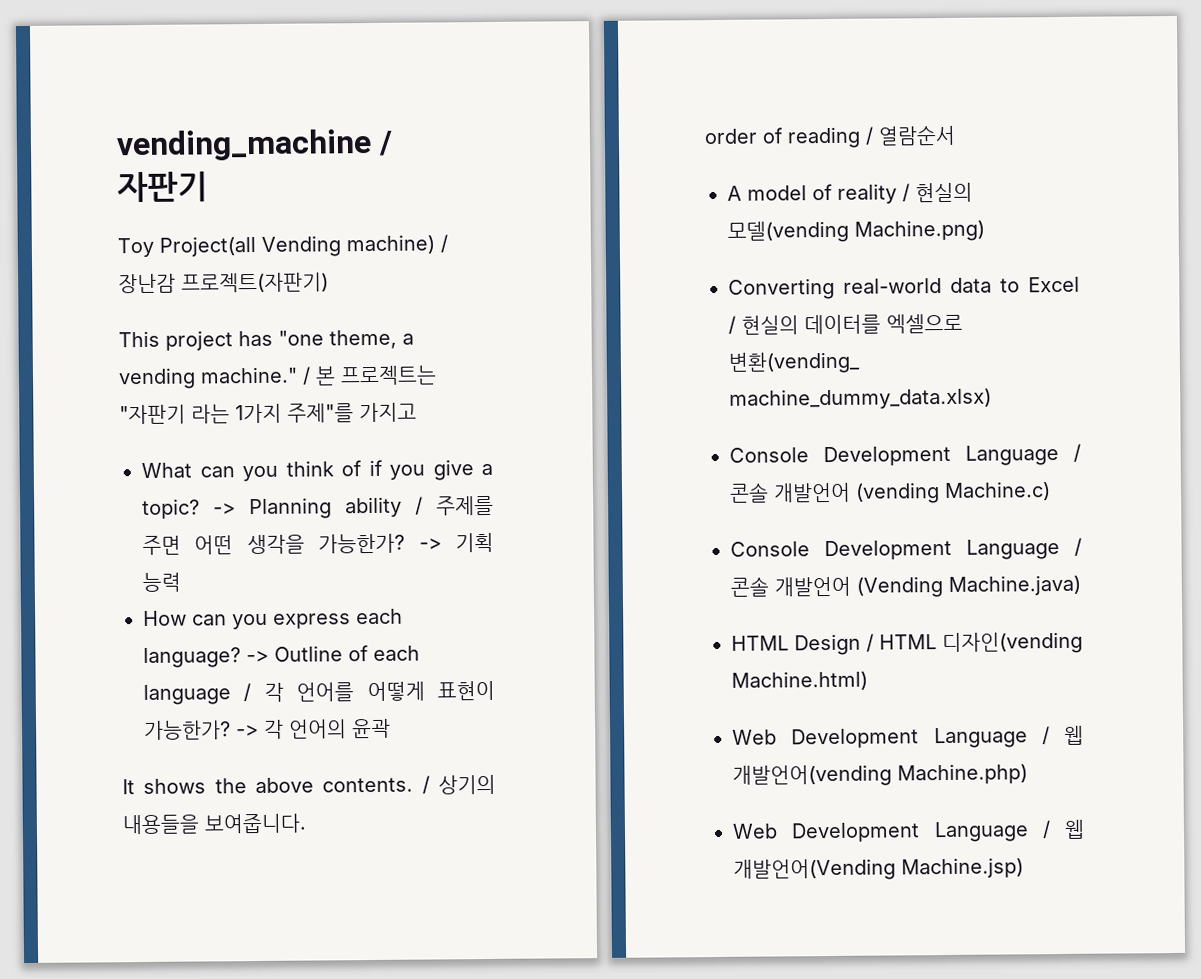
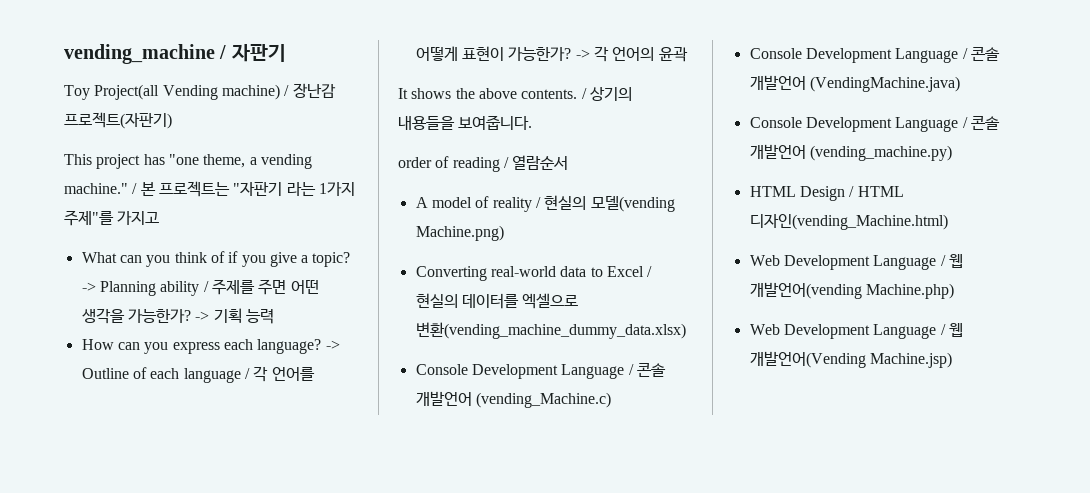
- Converting real-world data to Excel / 현실의 데이터를 엑셀으로 변환(vending_ machine_dummy_data.xlsx)
- Console Development Language / 콘솔 개발언어 (vending Machine.c)
- Console Development Language / 콘솔 개발언어 (Vending Machine.java)
+ Converting real-world data to Excel / 현실의 데이터를 엑셀으로 변환(vending_machine_dummy_data.xlsx)
+ Console Development Language / 콘솔 개발언어 (vending_Machine.c)
+ Console Development Language / 콘솔 개발언어 (VendingMachine.java)
+ Console Development Language / 콘솔 개발언어 (vending_machine.py)
- HTML Design / HTML 디자인(vending Machine.html)
+ HTML Design / HTML 디자인(vending_Machine.html)

